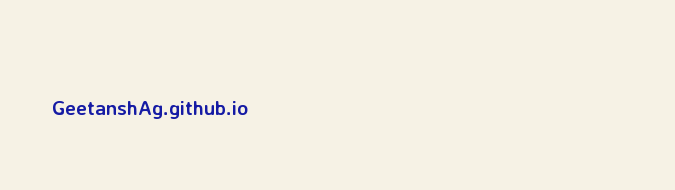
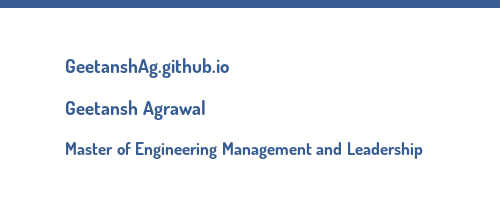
+ Geetansh Agrawal
+ Master of Engineering Management and Leadership

